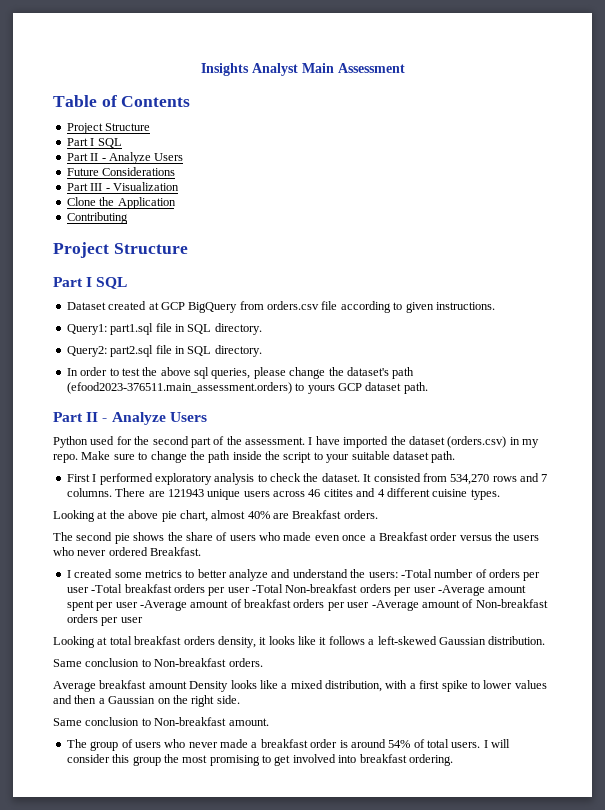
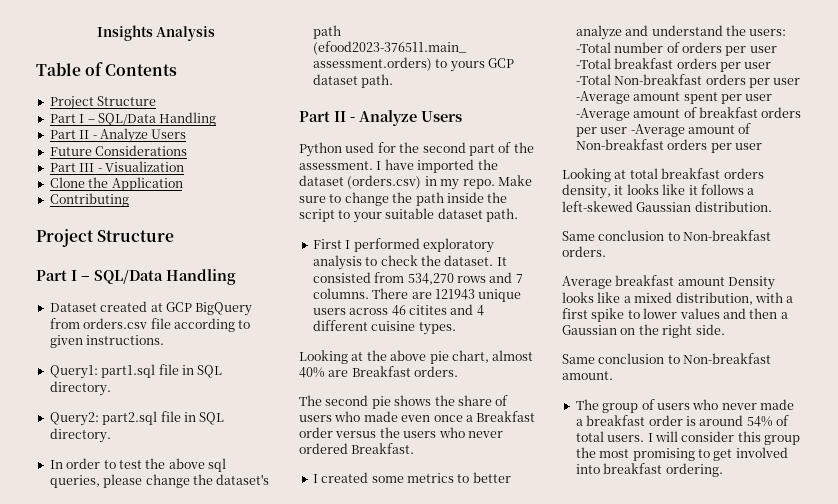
- Insights Analyst Main Assessment
+ Insights Analysis
  Table of Contents
  Project Structure
- Part I SQL
+ Part I – SQL/Data Handling
  Contributing
  Project Structure
- Part I SQL
+ Part I – SQL/Data Handling

